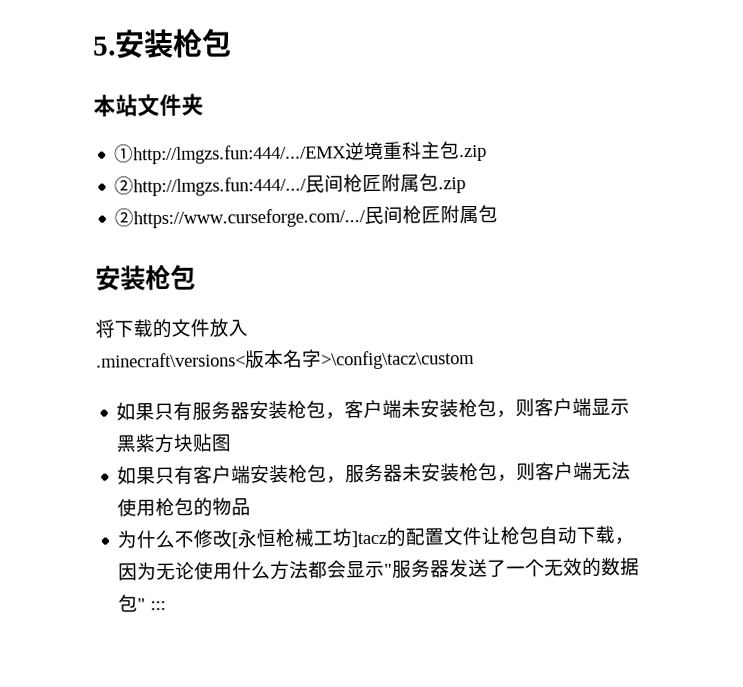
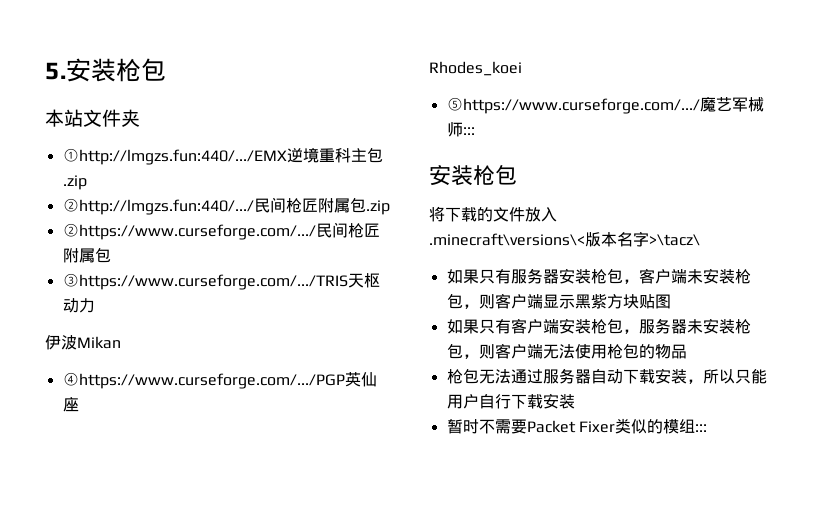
- ①http://lmgzs.fun:444/.../EMX逆境重科主包.zip
+ ①http://lmgzs.fun:440/.../EMX逆境重科主包.zip
- ②http://lmgzs.fun:444/.../民间枪匠附属包.zip
+ ②http://lmgzs.fun:440/.../民间枪匠附属包.zip
+ ③https://www.curseforge.com/.../TRIS天枢动力
+ 伊波Mikan
+ ④https://www.curseforge.com/.../PGP英仙座
+ Rhodes_koei
+ ⑤https://www.curseforge.com/.../魔艺军械师:::
- .minecraft\versions<版本名字>\config\tacz\custom
+ .minecraft\versions\<版本名字>\tacz\
- 为什么不修改[永恒枪械工坊]tacz的配置文件让枪包自动下载，因为无论使用什么方法都会显示"服务器发送了一个无效的数据包" :::
+ 枪包无法通过服务器自动下载安装，所以只能用户自行下载安装
+ 暂时不需要Packet Fixer类似的模组:::

